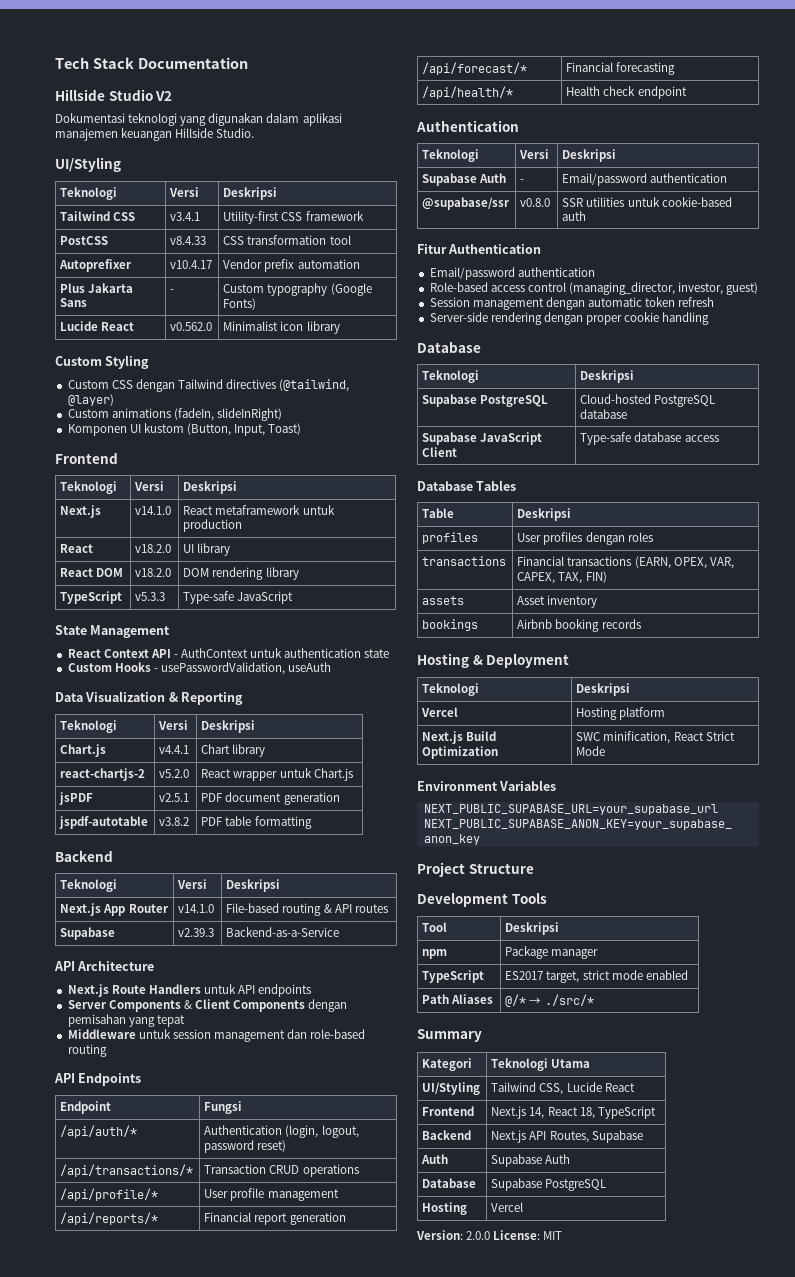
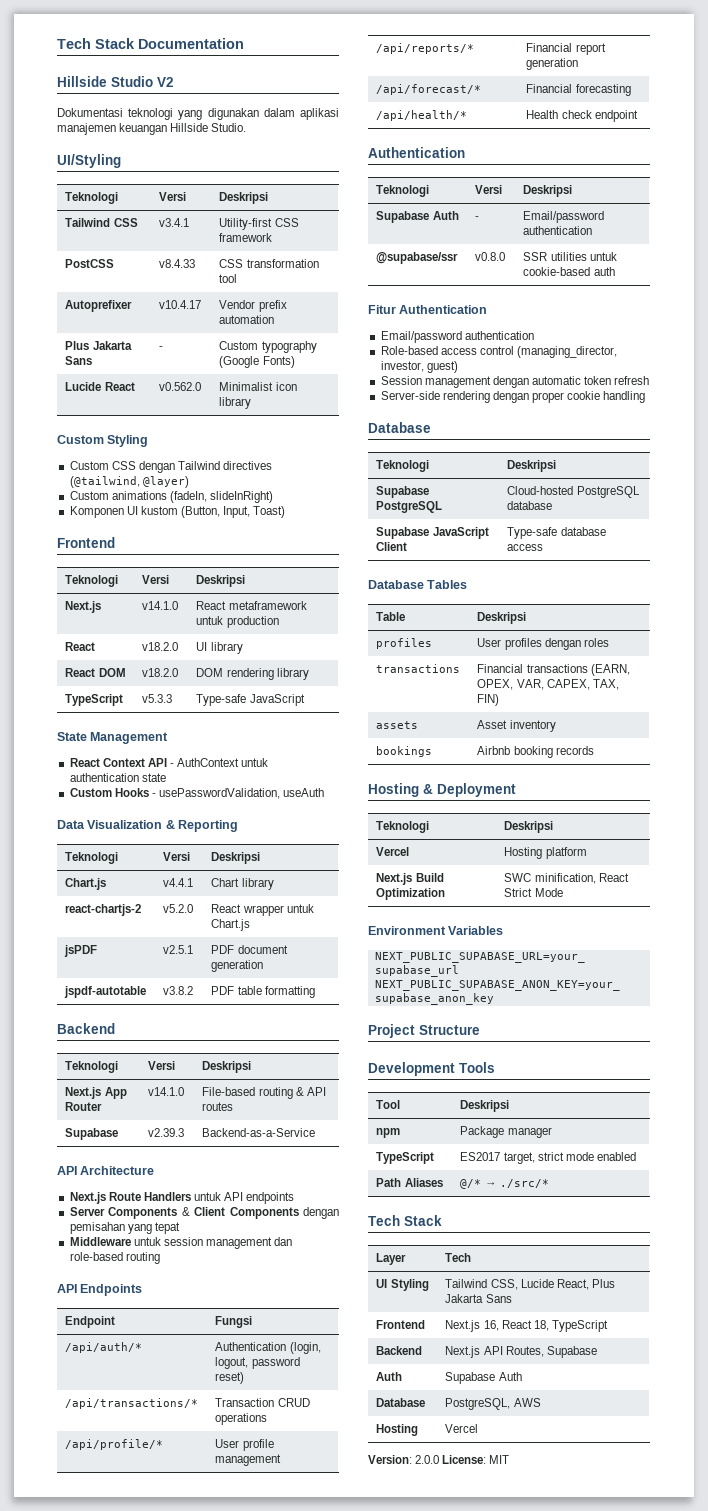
  Path Aliases | @/* → ./src/*
- Summary
- Kategori | Teknologi Utama
- UI/Styling | Tailwind CSS, Lucide React
+ Tech Stack
+ Layer | Tech
+ UI Styling | Tailwind CSS, Lucide React, Plus Jakarta Sans
- Frontend | Next.js 14, React 18, TypeScript
+ Frontend | Next.js 16, React 18, TypeScript
- Database | Supabase PostgreSQL
+ Database | PostgreSQL, AWS

